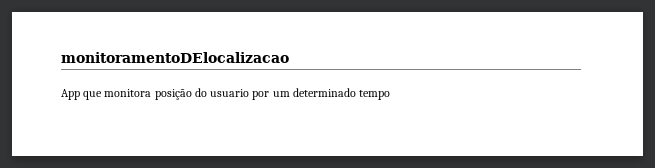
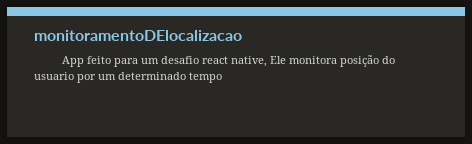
- App que monitora posição do usuario por um determinado tempo
+ App feito para um desafio react native, Ele monitora posição do usuario por um determinado tempo

